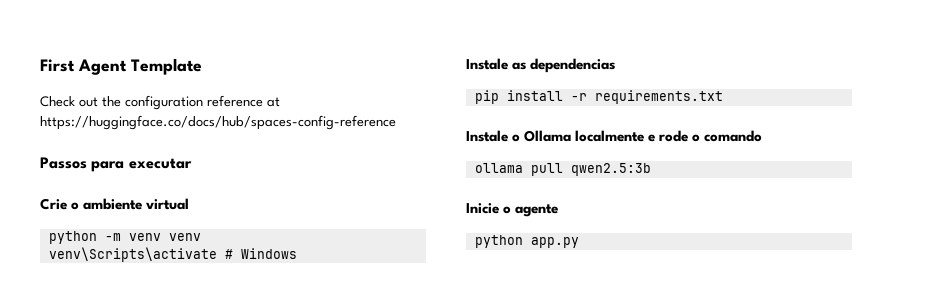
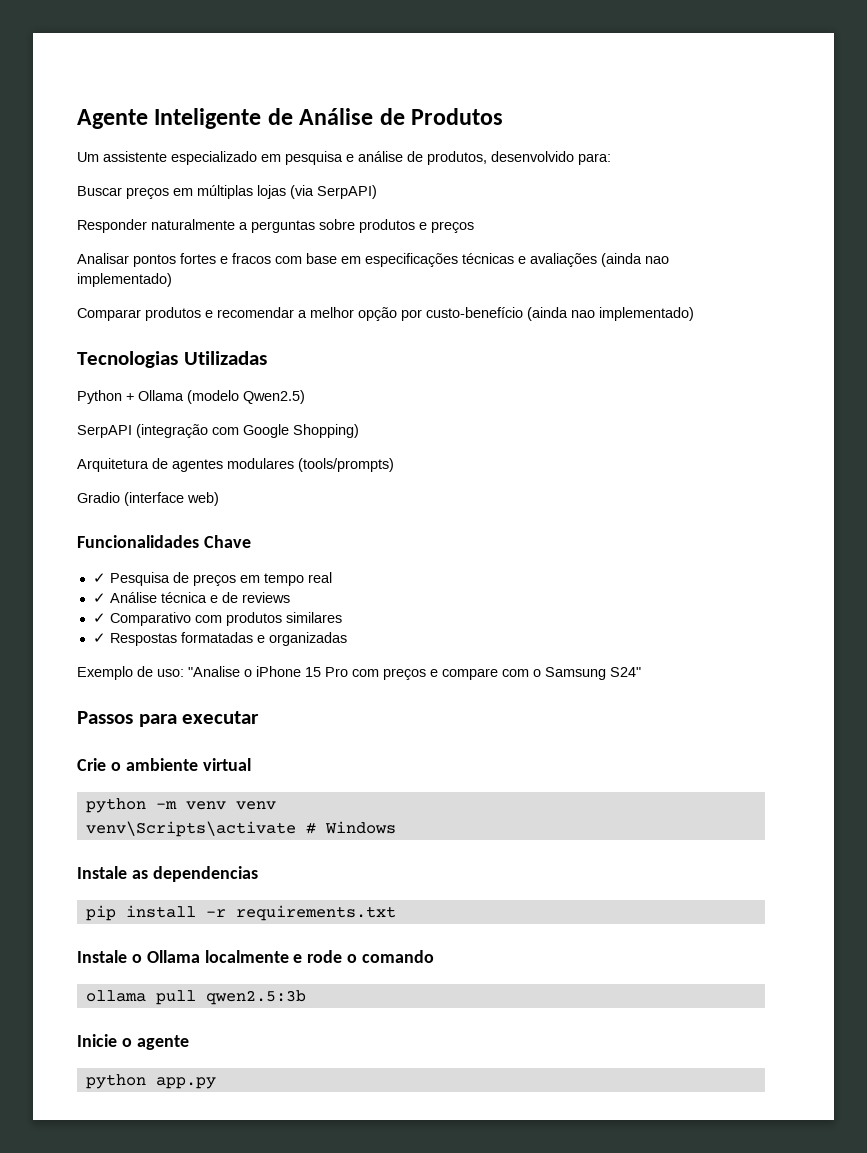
- First Agent Template
- Check out the configuration reference at https://huggingface.co/docs/hub/spaces-config-reference
+ Agente Inteligente de Análise de Produtos
+ Um assistente especializado em pesquisa e análise de produtos, desenvolvido para:
+ Buscar preços em múltiplas lojas (via SerpAPI)
+ Responder naturalmente a perguntas sobre produtos e preços
+ Analisar pontos fortes e fracos com base em especificações técnicas e avaliações (ainda nao implementado)
+ Comparar produtos e recomendar a melhor opção por custo-benefício (ainda nao implementado)
+ Tecnologias Utilizadas
+ Python + Ollama (modelo Qwen2.5)
+ SerpAPI (integração com Google Shopping)
+ Arquitetura de agentes modulares (tools/prompts)
+ Gradio (interface web)
+ Funcionalidades Chave
+ ✓ Pesquisa de preços em tempo real
+ ✓ Análise técnica e de reviews
+ ✓ Comparativo com produtos similares
+ ✓ Respostas formatadas e organizadas
+ Exemplo de uso: "Analise o iPhone 15 Pro com preços e compare com o Samsung S24"

